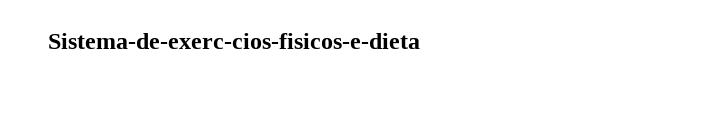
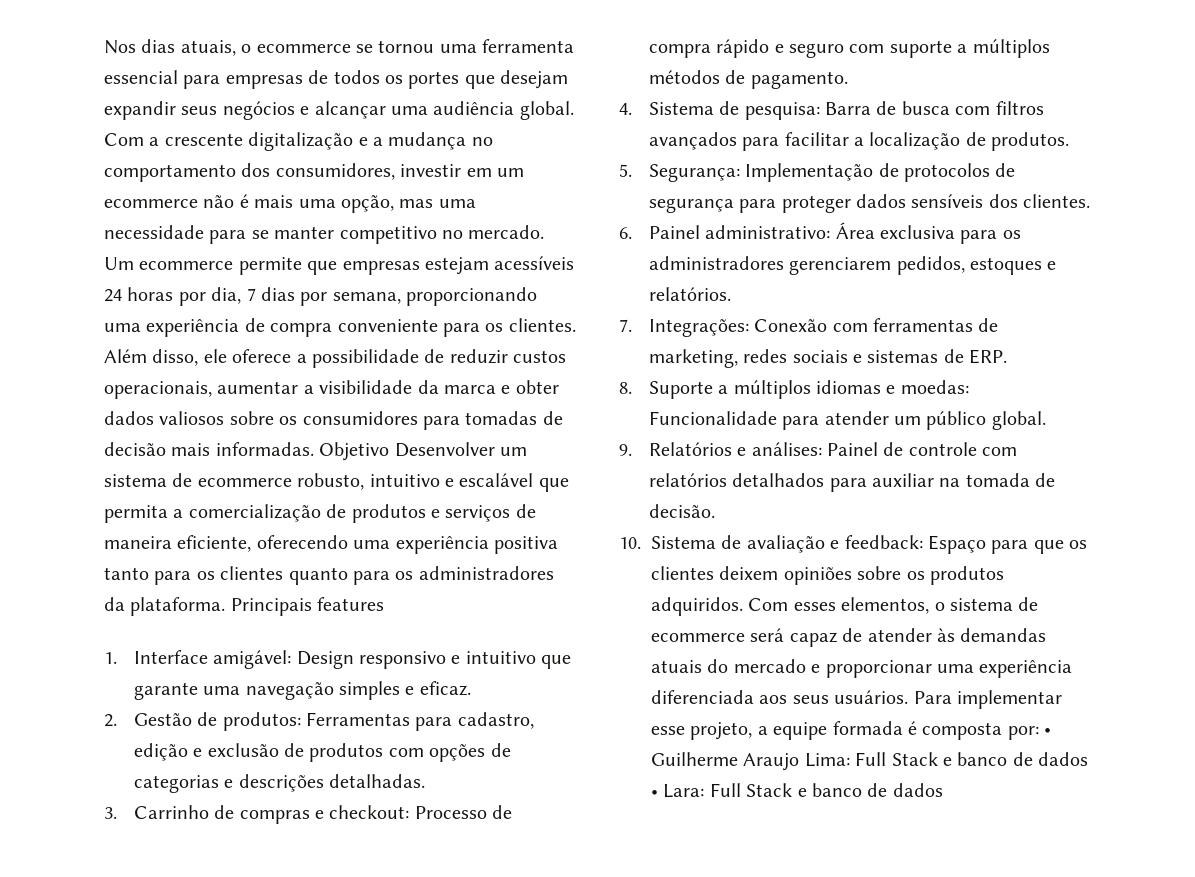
- Sistema-de-exerc-cios-fisicos-e-dieta
+ Nos dias atuais, o ecommerce se tornou uma ferramenta essencial para empresas de todos os portes que desejam expandir seus negócios e alcançar uma audiência global. Com a crescente digitalização e a mudança no comportamento dos consumidores, investir em um ecommerce não é mais uma opção, mas uma necessidade para se manter competitivo no mercado. Um ecommerce permite que empresas estejam acessíveis 24 horas por dia, 7 dias por semana, proporcionando uma experiência de compra conveniente para os clientes. Além disso, ele oferece a possibilidade de reduzir custos operacionais, aumentar a visibilidade da marca e obter dados valiosos sobre os consumidores para tomadas de decisão mais informadas. Objetivo Desenvolver um sistema de ecommerce robusto, intuitivo e escalável que permita a comercialização de produtos e serviços de maneira eficiente, oferecendo uma experiência positiva tanto para os clientes quanto para os administradores da plataforma. Principais features
+ 1. Interface amigável: Design responsivo e intuitivo que garante uma navegação simples e eficaz.
+ 2. Gestão de produtos: Ferramentas para cadastro, edição e exclusão de produtos com opções de categorias e descrições detalhadas.
+ 3. Carrinho de compras e checkout: Processo de compra rápido e seguro com suporte a múltiplos métodos de pagamento.
+ 4. Sistema de pesquisa: Barra de busca com filtros avançados para facilitar a localização de produtos.
+ 5. Segurança: Implementação de protocolos de segurança para proteger dados sensíveis dos clientes.
+ 6. Painel administrativo: Área exclusiva para os administradores gerenciarem pedidos, estoques e relatórios.
+ 7. Integrações: Conexão com ferramentas de marketing, redes sociais e sistemas de ERP.
+ 8. Suporte a múltiplos idiomas e moedas: Funcionalidade para atender um público global.
+ 9. Relatórios e análises: Painel de controle com relatórios detalhados para auxiliar na tomada de decisão.
+ 10. Sistema de avaliação e feedback: Espaço para que os clientes deixem opiniões sobre os produtos adquiridos. Com esses elementos, o sistema de ecommerce será capaz de atender às demandas atuais do mercado e proporcionar uma experiência diferenciada aos seus usuários. Para implementar esse projeto, a equipe formada é composta por: • Guilherme Araujo Lima: Full Stack e banco de dados • Lara: Full Stack e banco de dados

